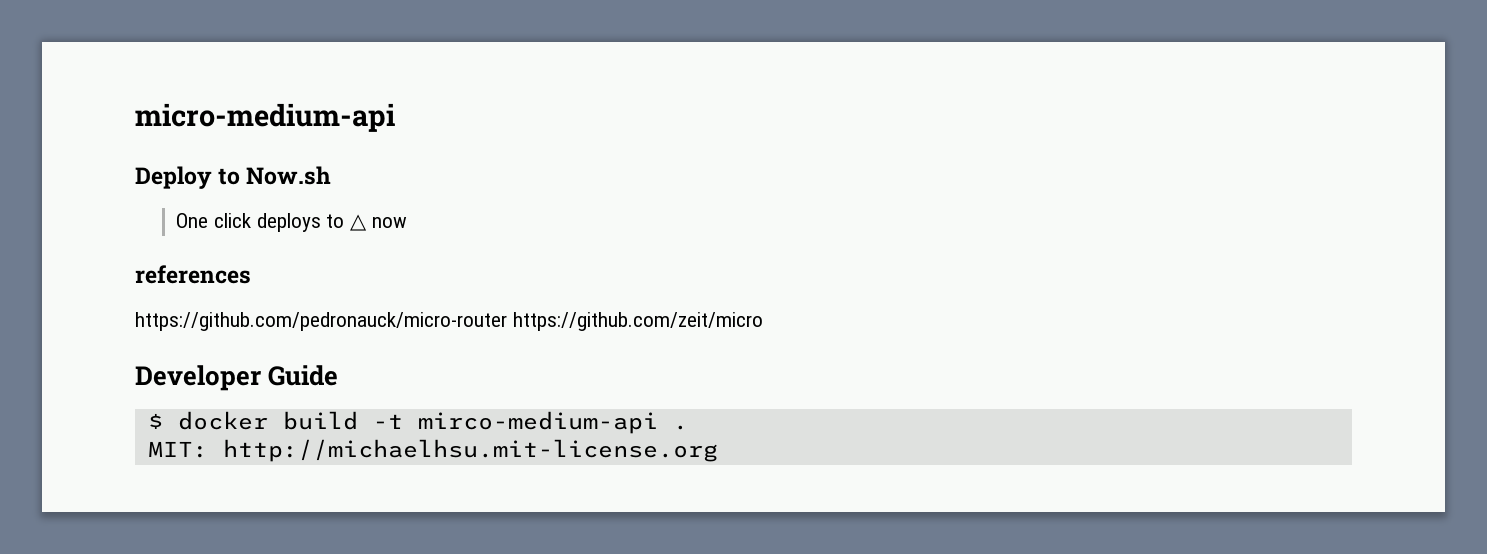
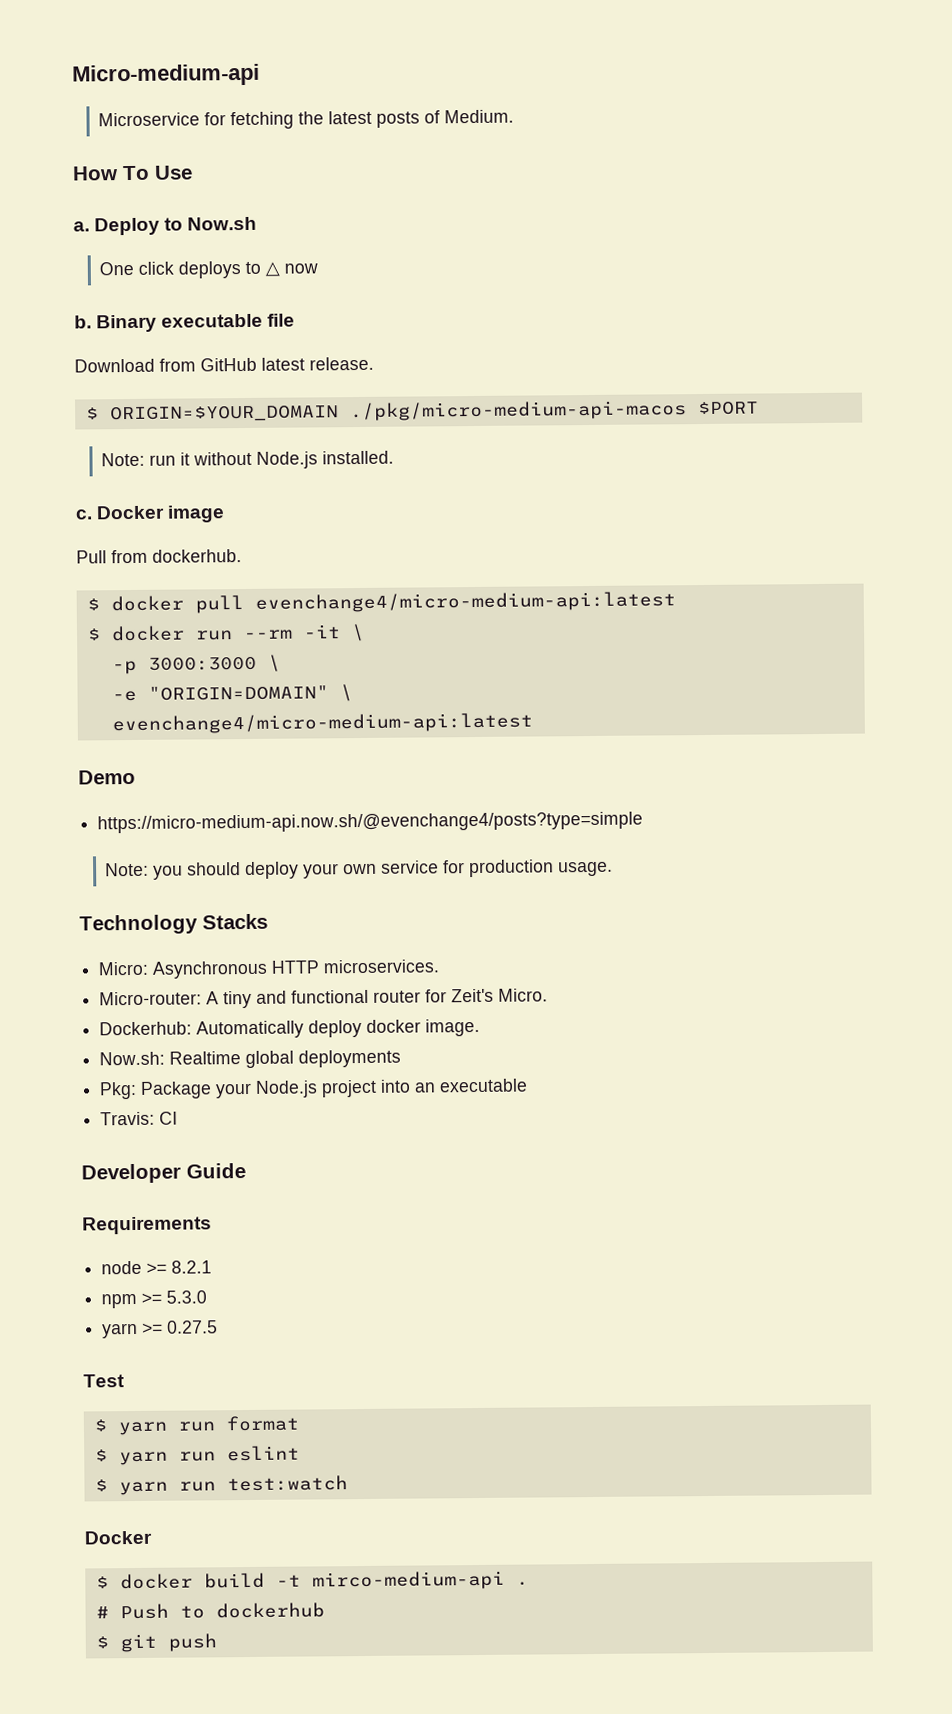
- micro-medium-api
- Deploy to Now.sh
+ Micro-medium-api
+ Microservice for fetching the latest posts of Medium.
+ How To Use
+ a. Deploy to Now.sh
- references
- https://github.com/pedronauck/micro-router https://github.com/zeit/micro
+ b. Binary executable file
+ Download from GitHub latest release.
+ $ ORIGIN=$YOUR_DOMAIN ./pkg/micro-medium-api-macos $PORT
+ Note: run it without Node.js installed.
+ c. Docker image
+ Pull from dockerhub.
+ $ docker pull evenchange4/micro-medium-api:latest
+ $ docker run --rm -it \
+ -p 3000:3000 \
+ -e "ORIGIN=DOMAIN" \
+ evenchange4/micro-medium-api:latest
+ Demo
+ https://micro-medium-api.now.sh/@evenchange4/posts?type=simple
+ Note: you should deploy your own service for production usage.
+ Technology Stacks
+ Micro: Asynchronous HTTP microservices.
+ Micro-router: A tiny and functional router for Zeit's Micro.
+ Dockerhub: Automatically deploy docker image.
+ Now.sh: Realtime global deployments
+ Pkg: Package your Node.js project into an executable
+ Travis: CI
  Developer Guide
+ Requirements
+ node >= 8.2.1
+ npm >= 5.3.0
+ yarn >= 0.27.5
+ Test
+ $ yarn run format
+ $ yarn run eslint
+ $ yarn run test:watch
+ Docker
- MIT: http://michaelhsu.mit-license.org
+ # Push to dockerhub
+ $ git push

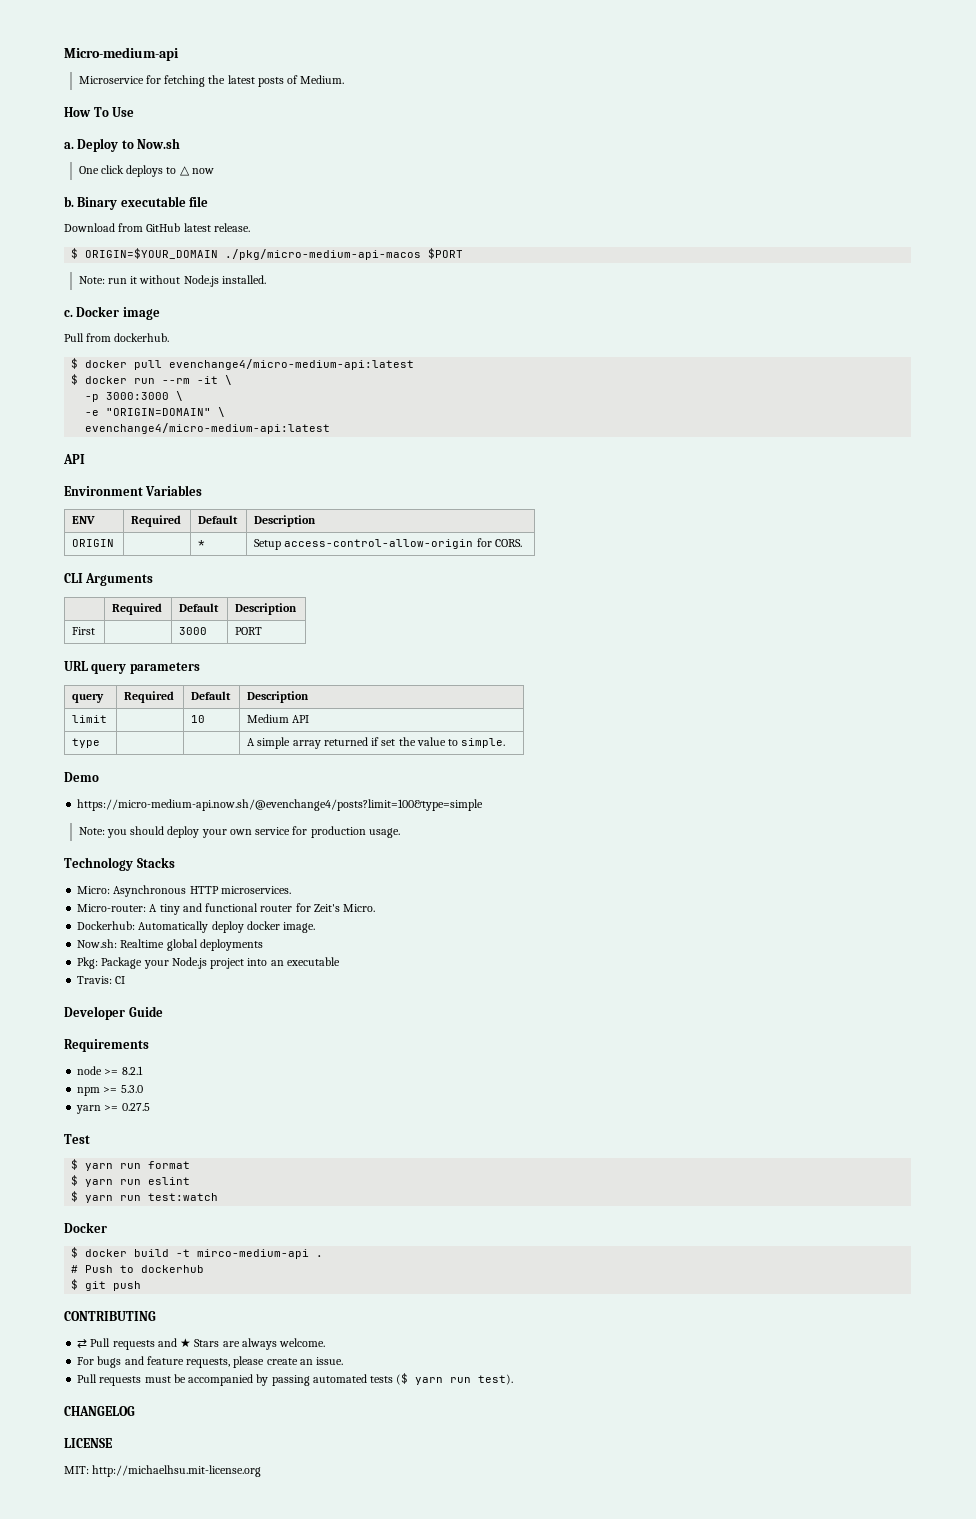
  -e "ORIGIN=DOMAIN" \
  evenchange4/micro-medium-api:latest
+ API
+ Environment Variables
+ ENV | Required | Default | Description
+ ORIGIN | | * | Setup access-control-allow-origin for CORS.
+ CLI Arguments
+ | Required | Default | Description
+ First | | 3000 | PORT
+ URL query parameters
+ query | Required | Default | Description
+ limit | | 10 | Medium API
+ type | | | A simple array returned if set the value to simple.
- https://micro-medium-api.now.sh/@evenchange4/posts?type=simple
+ https://micro-medium-api.now.sh/@evenchange4/posts?limit=100&type=simple
+ CONTRIBUTING
+ ⇄ Pull requests and ★ Stars are always welcome.
+ For bugs and feature requests, please create an issue.
+ Pull requests must be accompanied by passing automated tests ($ yarn run test).
+ CHANGELOG
+ LICENSE
+ MIT: http://michaelhsu.mit-license.org

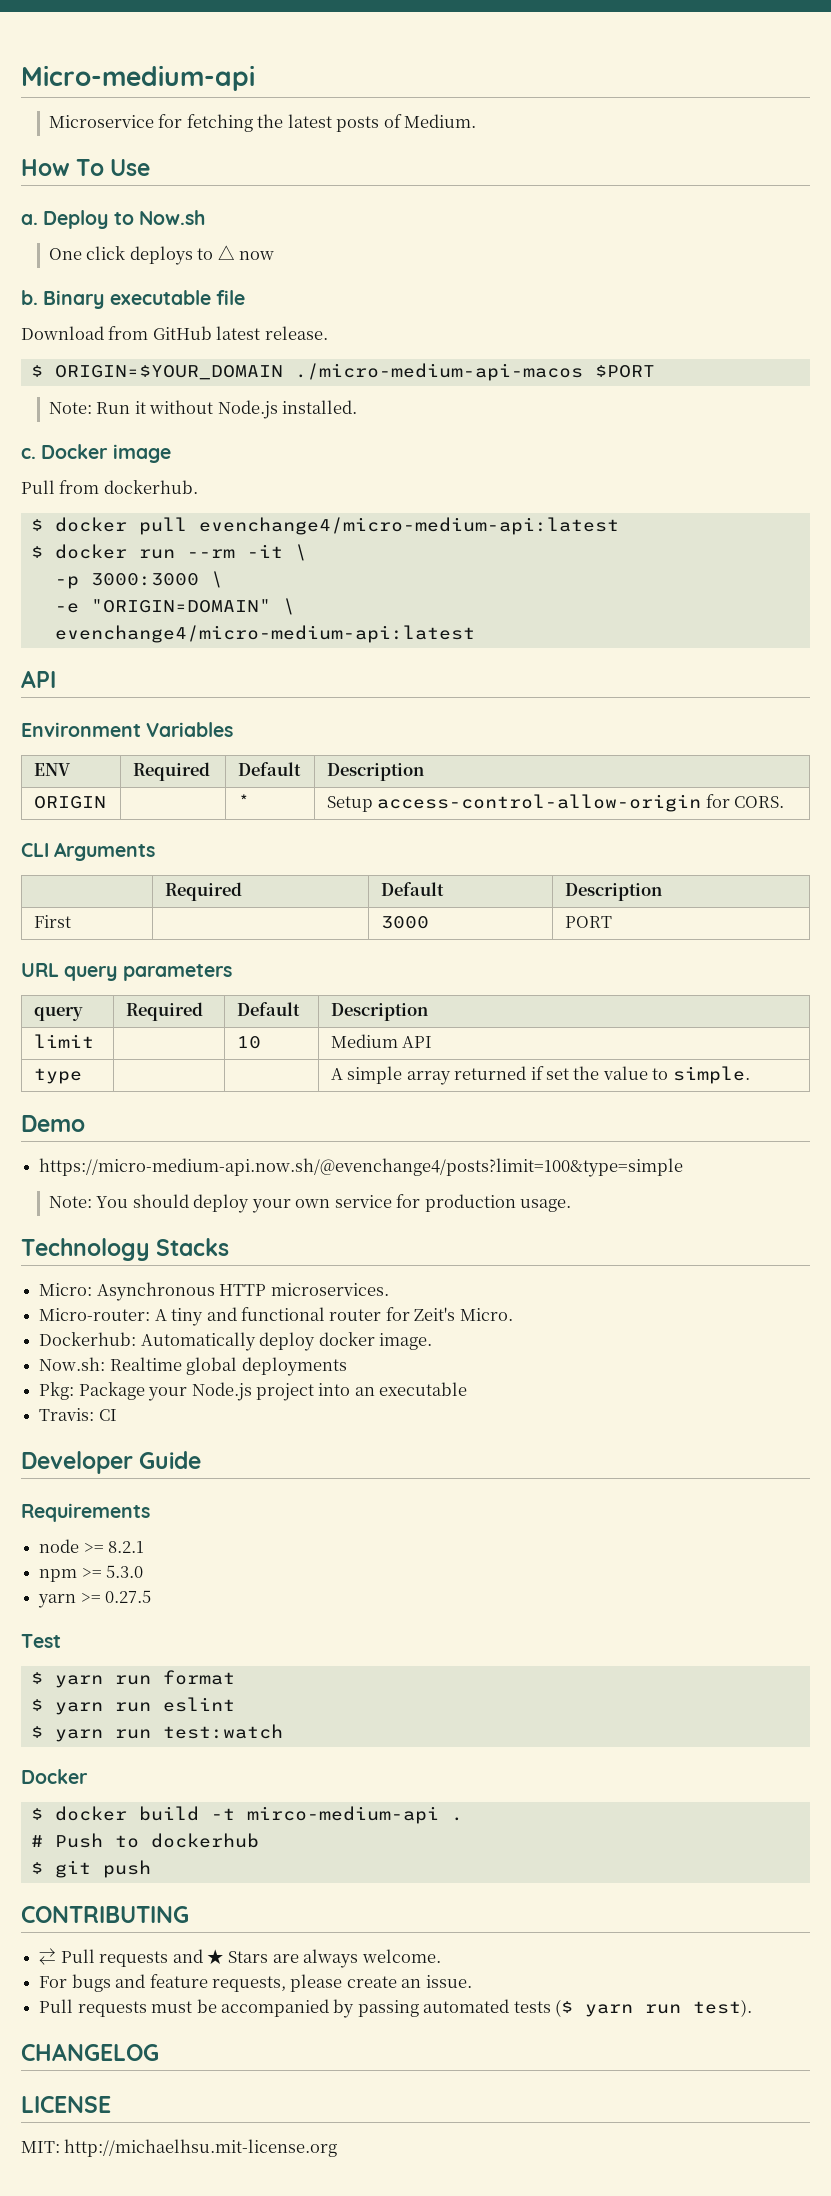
- $ ORIGIN=$YOUR_DOMAIN ./pkg/micro-medium-api-macos $PORT
+ $ ORIGIN=$YOUR_DOMAIN ./micro-medium-api-macos $PORT
- Note: run it without Node.js installed.
+ Note: Run it without Node.js installed.
- Note: you should deploy your own service for production usage.
+ Note: You should deploy your own service for production usage.

